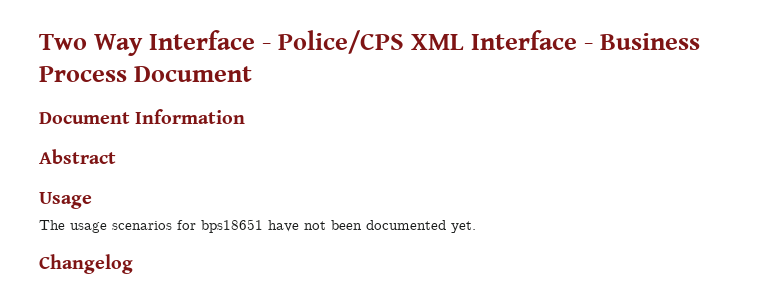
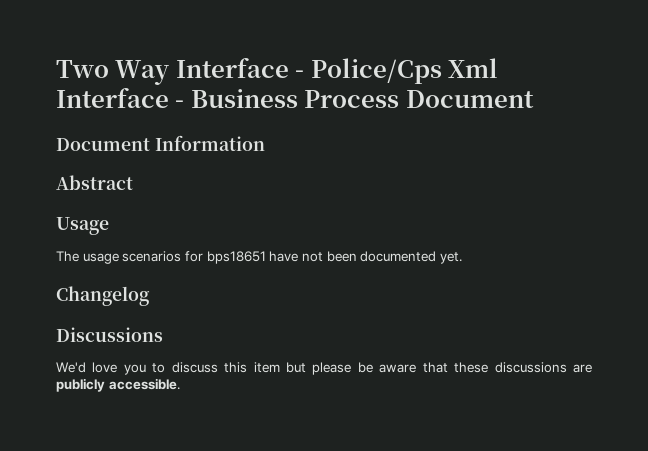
- Two Way Interface - Police/CPS XML Interface - Business Process Document
+ Two Way Interface - Police/Cps Xml Interface - Business Process Document
+ Discussions
+ We'd love you to discuss this item but please be aware that these discussions are publicly accessible.

